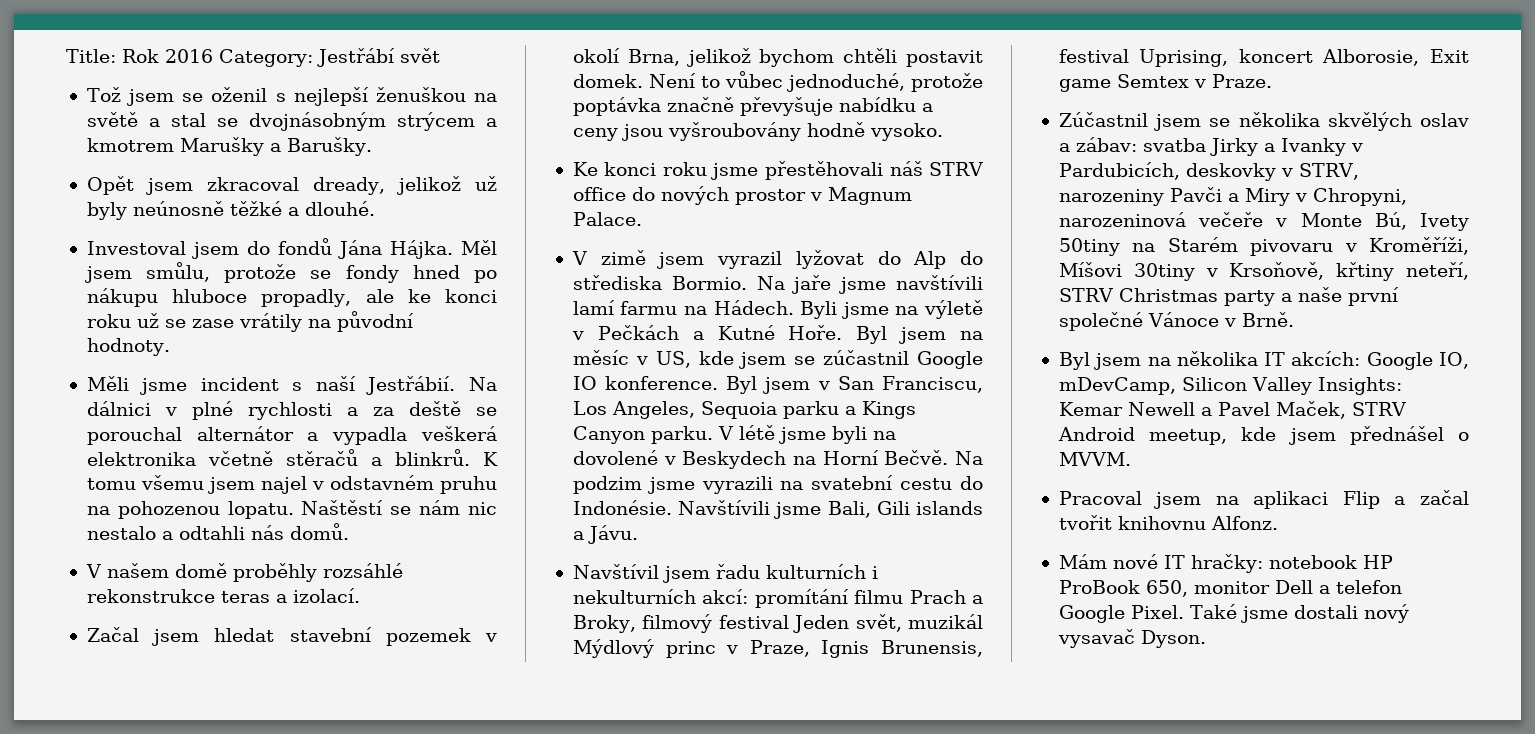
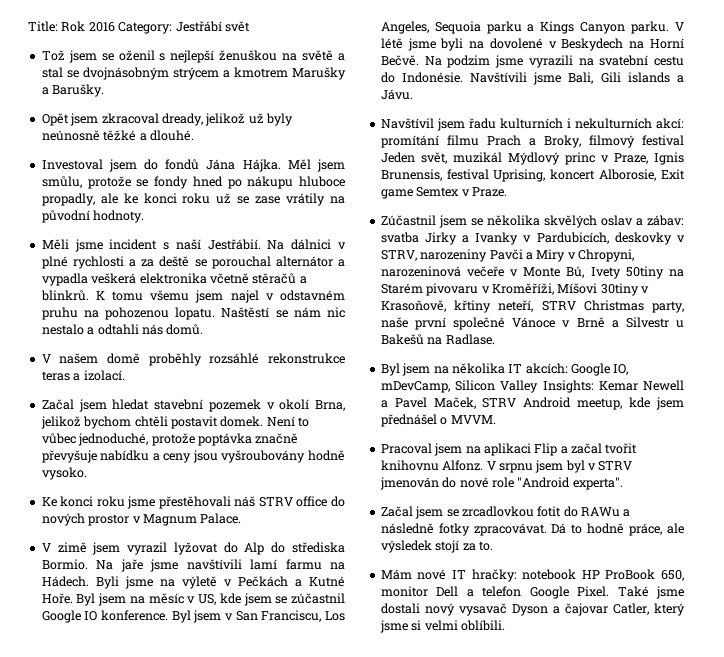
- Zúčastnil jsem se několika skvělých oslav a zábav: svatba Jirky a Ivanky v Pardubicích, deskovky v STRV, narozeniny Pavči a Miry v Chropyni, narozeninová večeře v Monte Bú, Ivety 50tiny na Starém pivovaru v Kroměříži, Míšovi 30tiny v Krsoňově, křtiny neteří, STRV Christmas party a naše první společné Vánoce v Brně.
+ Zúčastnil jsem se několika skvělých oslav a zábav: svatba Jirky a Ivanky v Pardubicích, deskovky v STRV, narozeniny Pavči a Miry v Chropyni, narozeninová večeře v Monte Bú, Ivety 50tiny na Starém pivovaru v Kroměříži, Míšovi 30tiny v Krasoňově, křtiny neteří, STRV Christmas party, naše první společné Vánoce v Brně a Silvestr u Bakešů na Radlase.
+ V srpnu jsem byl v STRV jmenován do nové role "Android experta".
+ Začal jsem se zrcadlovkou fotit do RAWu a následně fotky zpracovávat. Dá to hodně práce, ale výsledek stojí za to.
- Také jsme dostali nový vysavač Dyson.
+ Také jsme dostali nový vysavač Dyson a čajovar Catler, který jsme si velmi oblíbili.

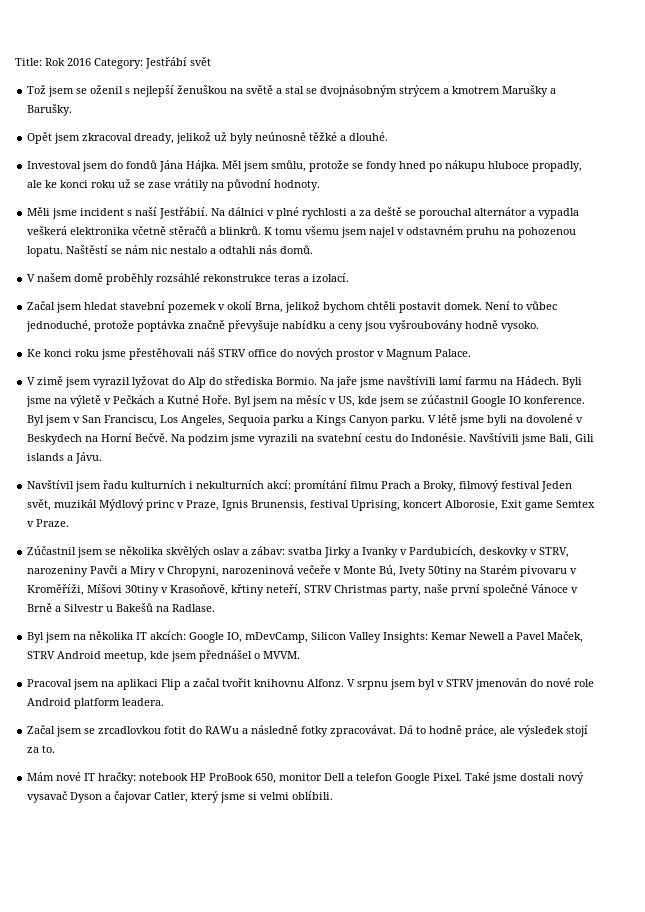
- V srpnu jsem byl v STRV jmenován do nové role "Android experta".
+ V srpnu jsem byl v STRV jmenován do nové role Android platform leadera.

